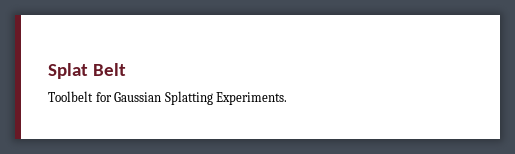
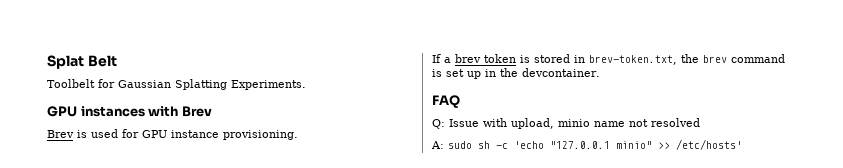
+ GPU instances with Brev
+ Brev is used for GPU instance provisioning.
+ If a brev token is stored in brev-token.txt, the brev command is set up in the devcontainer.
+ FAQ
+ Q: Issue with upload, minio name not resolved
+ A: sudo sh -c 'echo "127.0.0.1 minio" >> /etc/hosts'

